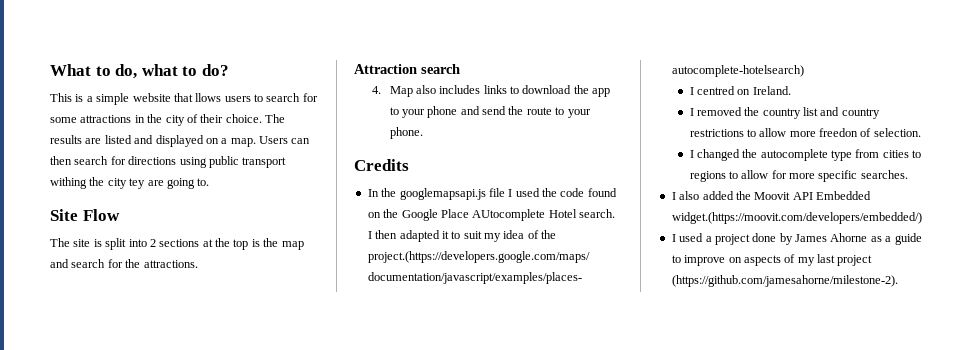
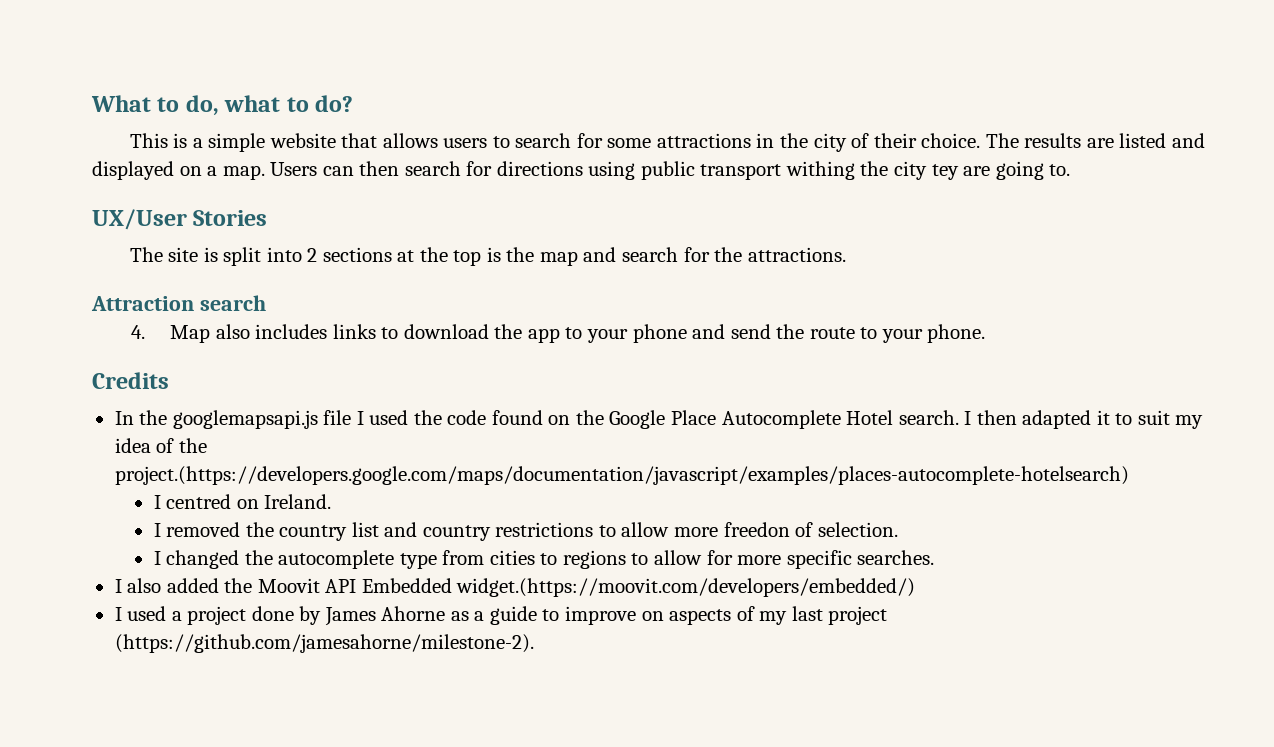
- This is a simple website that llows users to search for some attractions in the city of their choice.
+ This is a simple website that allows users to search for some attractions in the city of their choice.
- Site Flow
+ UX/User Stories
- In the googlemapsapi.js file I used the code found on the Google Place AUtocomplete Hotel search.
+ In the googlemapsapi.js file I used the code found on the Google Place Autocomplete Hotel search.

